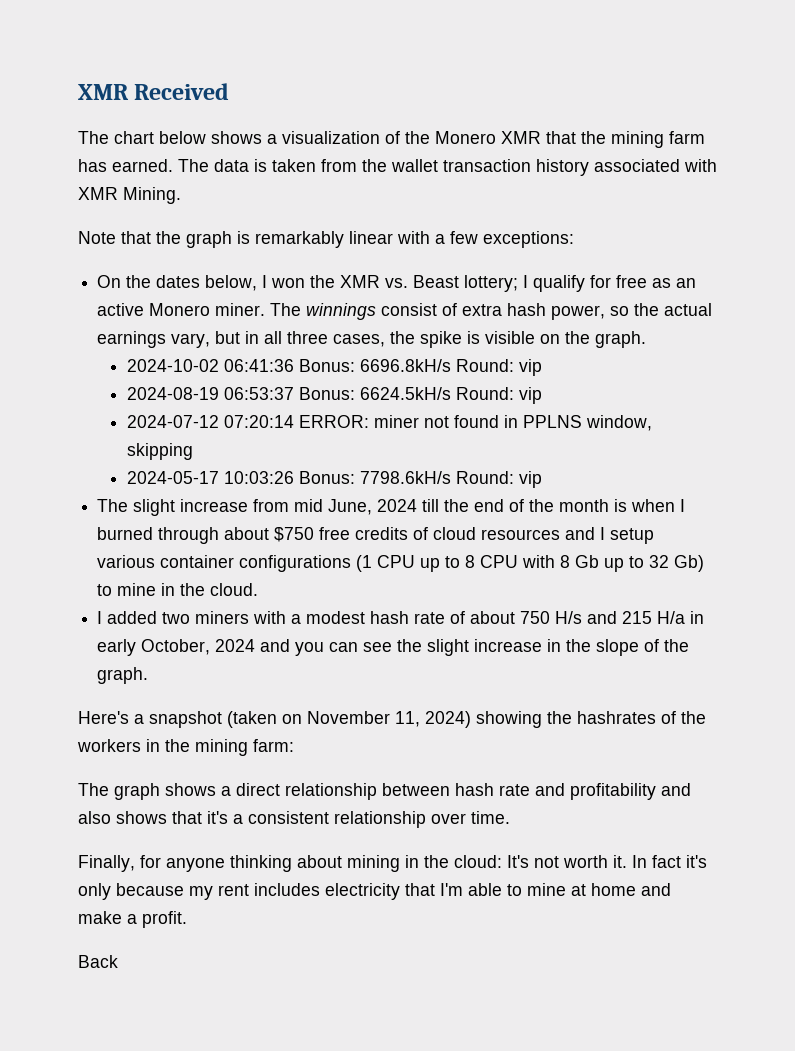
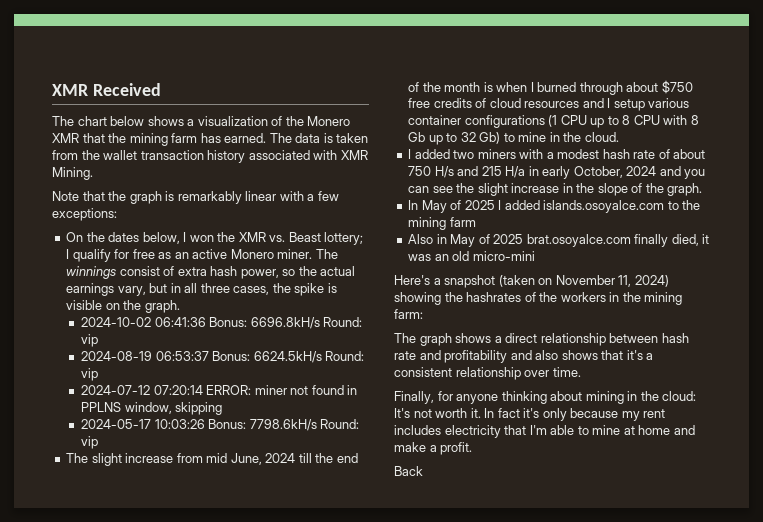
+ In May of 2025 I added islands.osoyalce.com to the mining farm
+ Also in May of 2025 brat.osoyalce.com finally died, it was an old micro-mini

